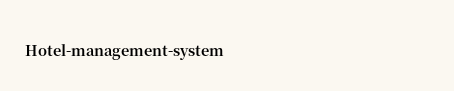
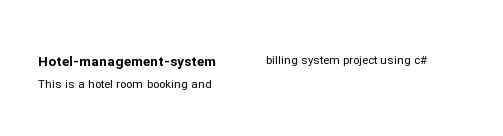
+ This is a hotel room booking and billing system project using c#

